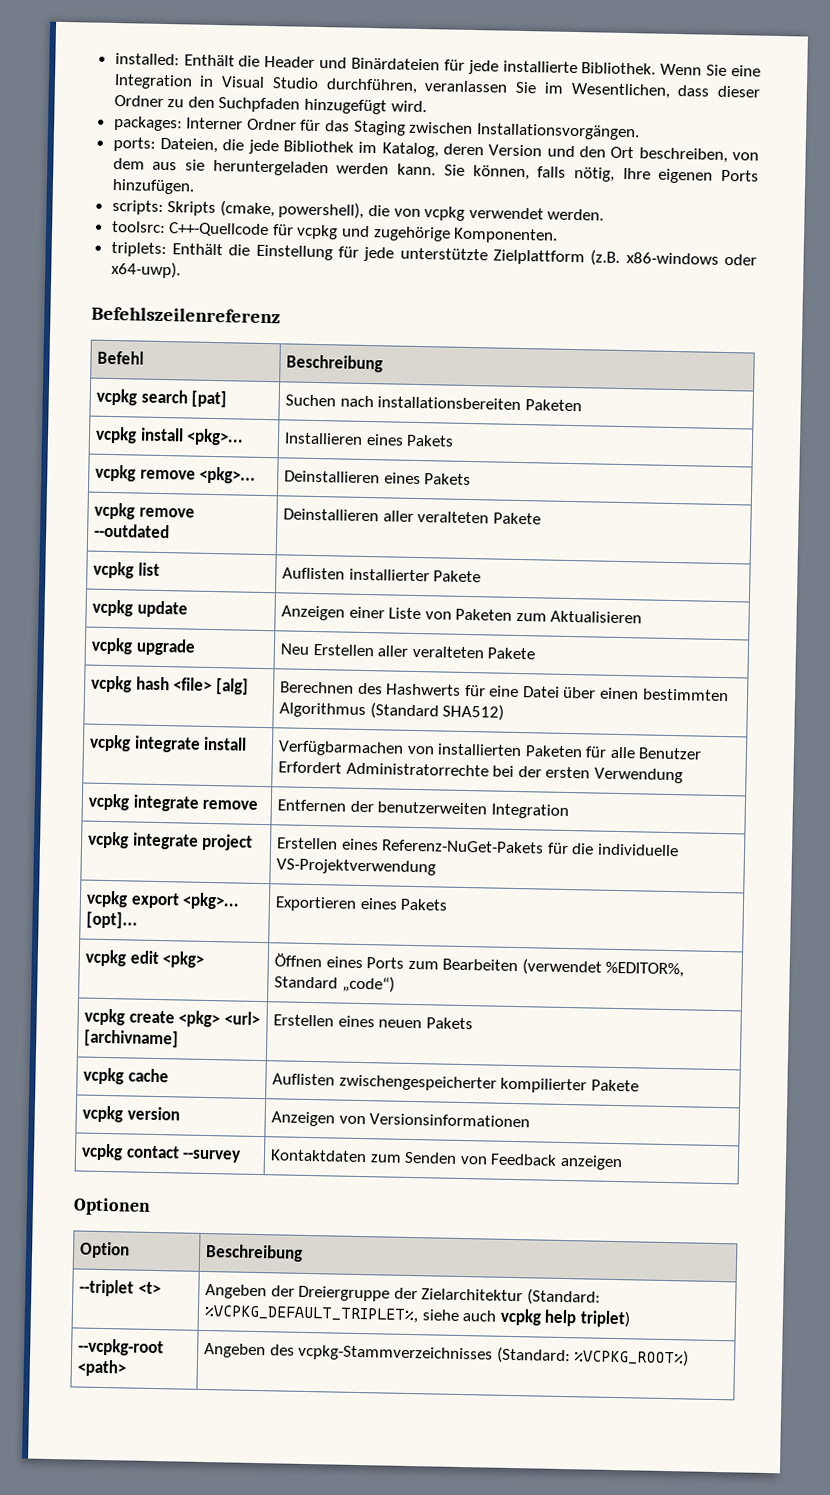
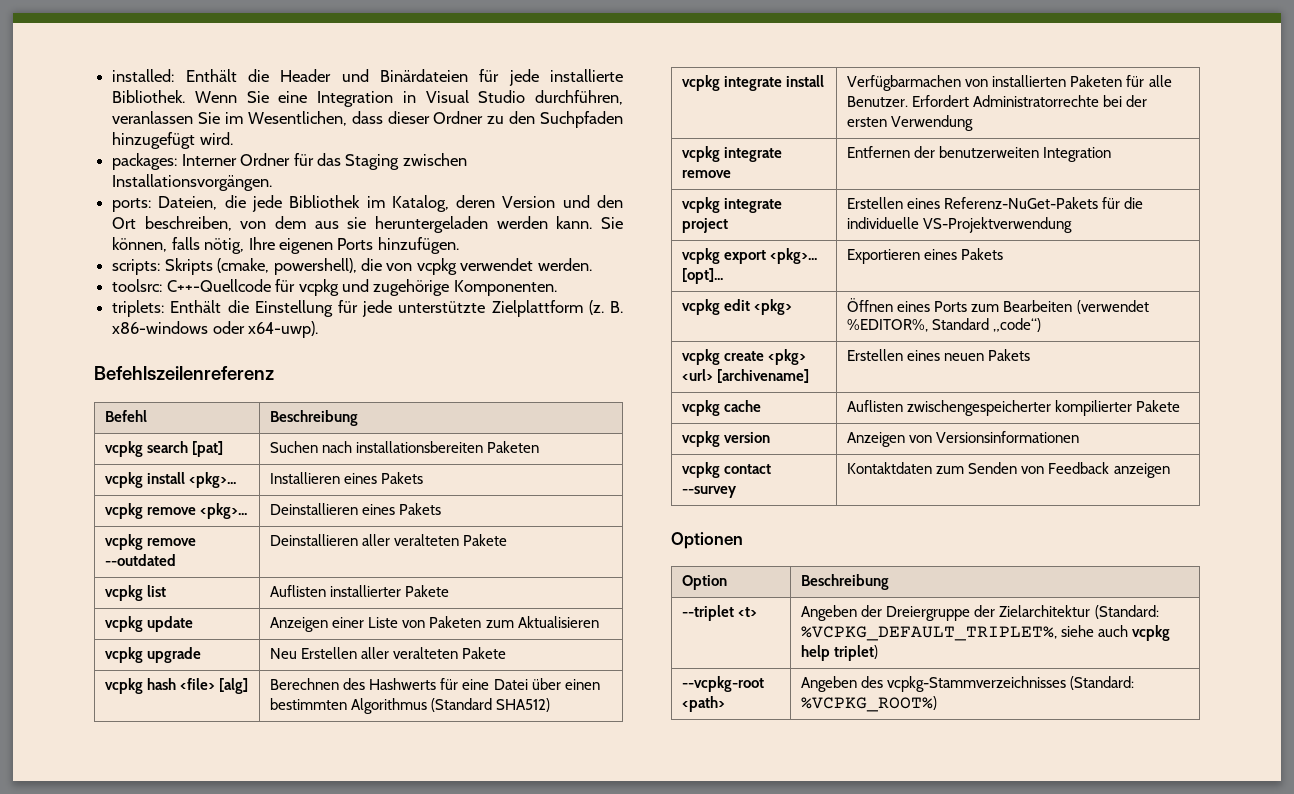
- triplets: Enthält die Einstellung für jede unterstützte Zielplattform (z.B. x86-windows oder x64-uwp).
+ triplets: Enthält die Einstellung für jede unterstützte Zielplattform (z. B. x86-windows oder x64-uwp).
- vcpkg integrate install | Verfügbarmachen von installierten Paketen für alle Benutzer Erfordert Administratorrechte bei der ersten Verwendung
+ vcpkg integrate install | Verfügbarmachen von installierten Paketen für alle Benutzer. Erfordert Administratorrechte bei der ersten Verwendung
- vcpkg create <pkg> <url> [archivname] | Erstellen eines neuen Pakets
+ vcpkg create <pkg> <url> [archivename] | Erstellen eines neuen Pakets

